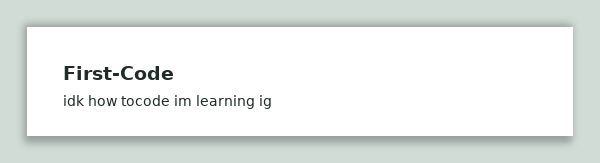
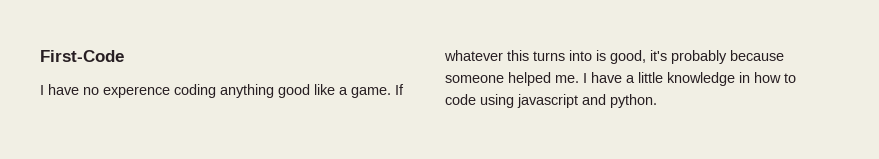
- idk how tocode im learning ig
+ I have no experence coding anything good like a game. If whatever this turns into is good, it's probably because someone helped me. I have a little knowledge in how to code using javascript and python.

